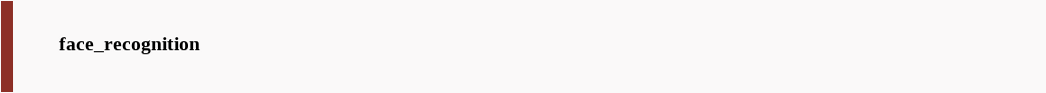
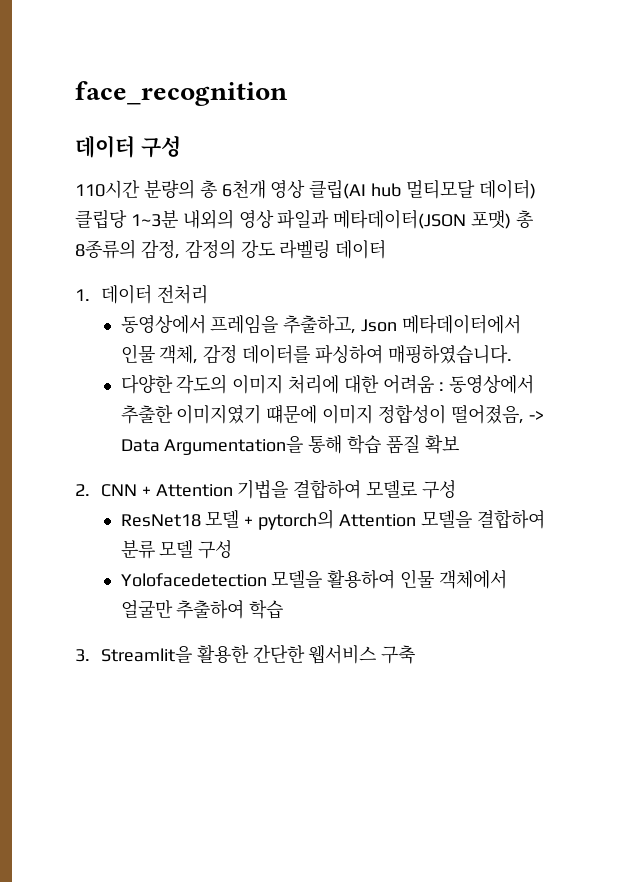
+ 데이터 구성
+ 110시간 분량의 총 6천개 영상 클립(AI hub 멀티모달 데이터) 클립당 1~3분 내외의 영상 파일과 메타데이터(JSON 포맷) 총 8종류의 감정, 감정의 강도 라벨링 데이터
+ 1. 데이터 전처리
+ 동영상에서 프레임을 추출하고, Json 메타데이터에서 인물 객체, 감정 데이터를 파싱하여 매핑하였습니다.
+ 다양한 각도의 이미지 처리에 대한 어려움 : 동영상에서 추출한 이미지였기 떄문에 이미지 정합성이 떨어졌음, -> Data Argumentation을 통해 학습 품질 확보
+ 2. CNN + Attention 기법을 결합하여 모델로 구성
+ ResNet18 모델 + pytorch의 Attention 모델을 결합하여 분류 모델 구성
+ Yolofacedetection 모델을 활용하여 인물 객체에서 얼굴만 추출하여 학습
+ 3. Streamlit을 활용한 간단한 웹서비스 구축

